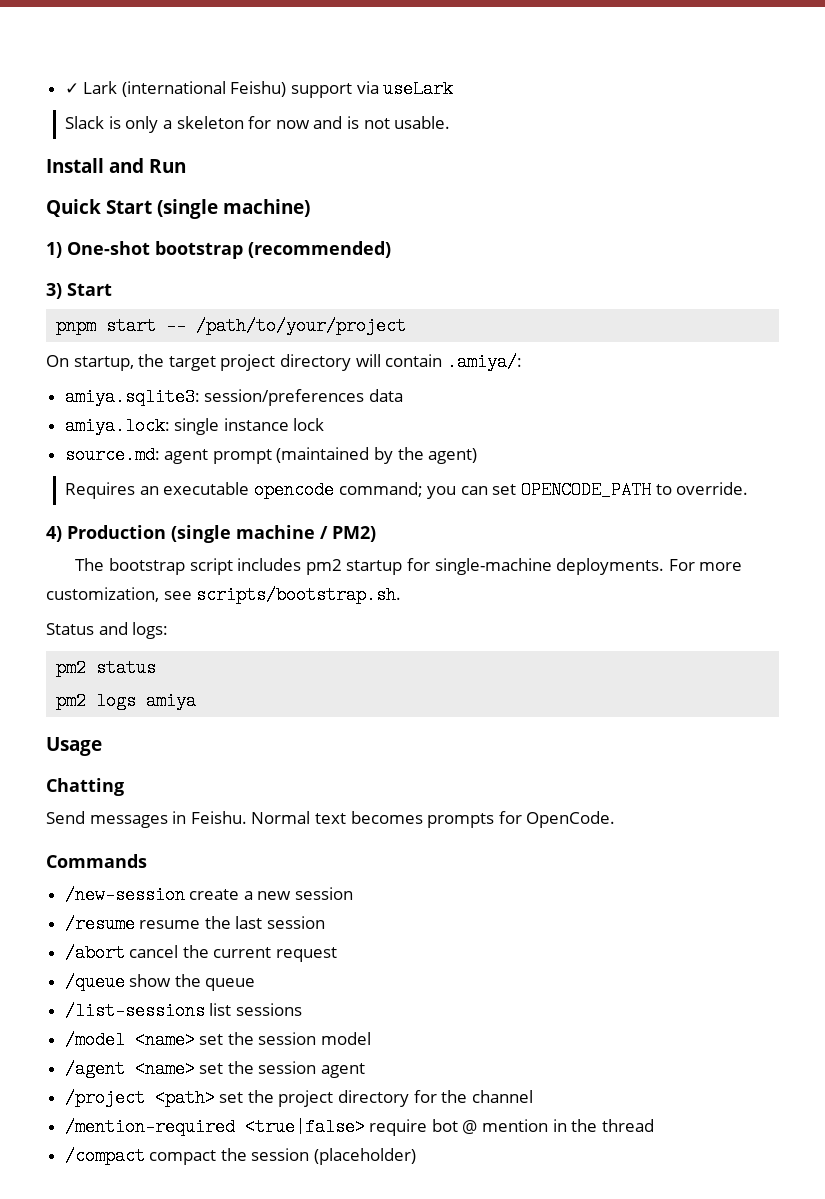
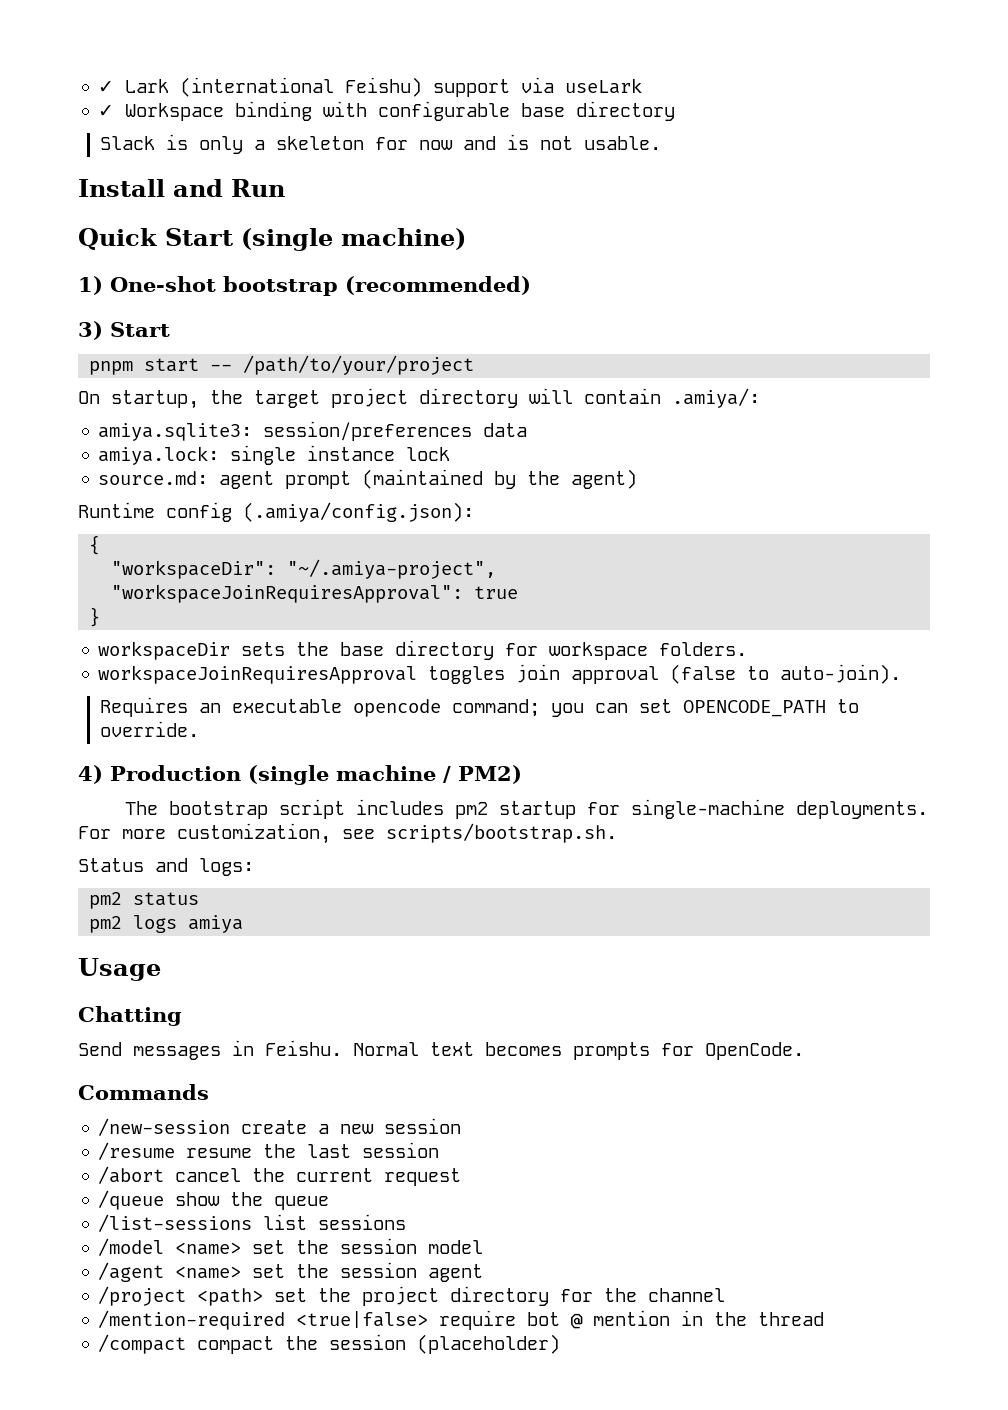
+ ✓ Workspace binding with configurable base directory
+ Runtime config (.amiya/config.json):
+ {
+ "workspaceDir": "~/.amiya-project",
+ "workspaceJoinRequiresApproval": true
+ }
+ workspaceDir sets the base directory for workspace folders.
+ workspaceJoinRequiresApproval toggles join approval (false to auto-join).

